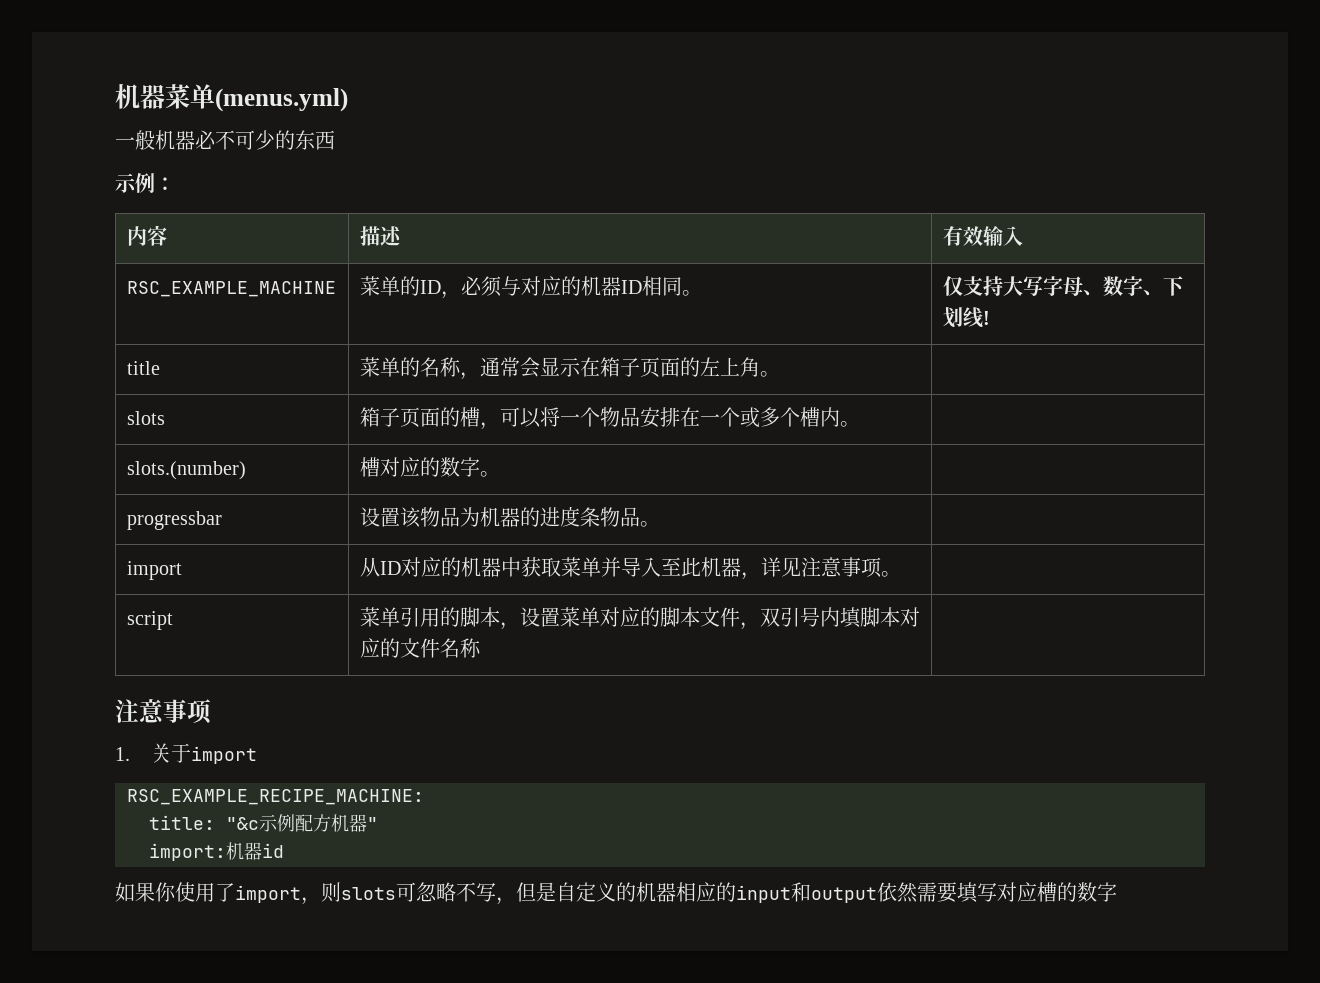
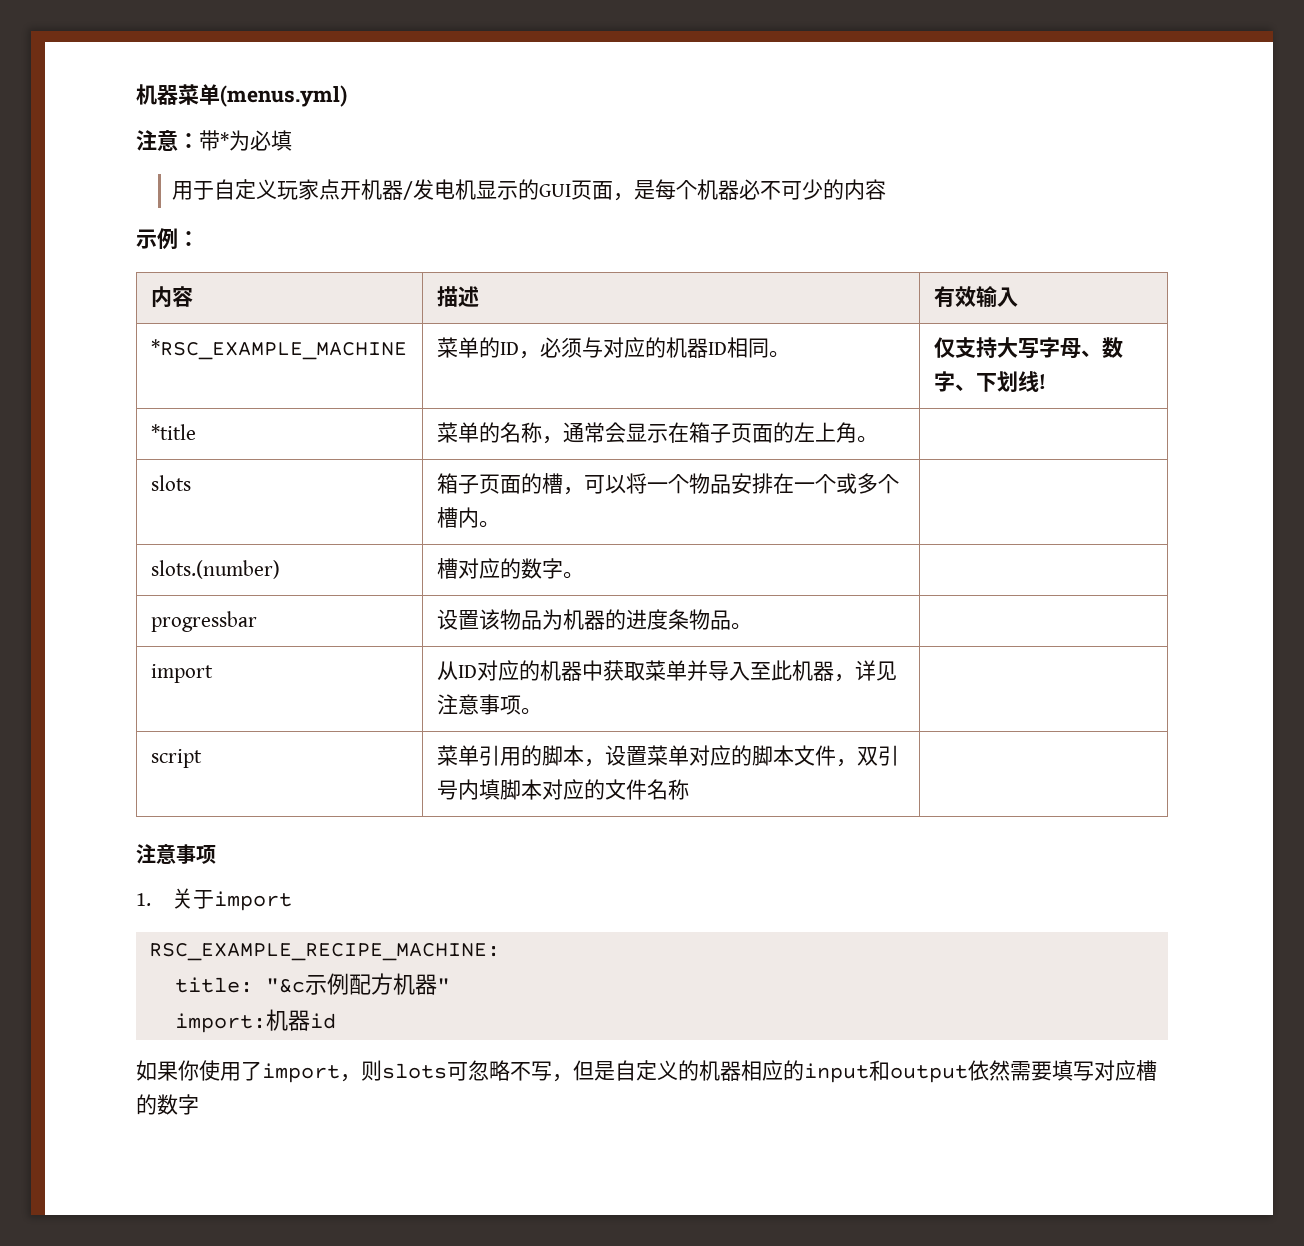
- 一般机器必不可少的东西
+ 注意：带*为必填
+ 用于自定义玩家点开机器/发电机显示的GUI页面，是每个机器必不可少的内容
- RSC_EXAMPLE_MACHINE | 菜单的ID，必须与对应的机器ID相同。 | 仅支持大写字母、数字、下划线!
+ *RSC_EXAMPLE_MACHINE | 菜单的ID，必须与对应的机器ID相同。 | 仅支持大写字母、数字、下划线!
- title | 菜单的名称，通常会显示在箱子页面的左上角。 |
+ *title | 菜单的名称，通常会显示在箱子页面的左上角。 |

